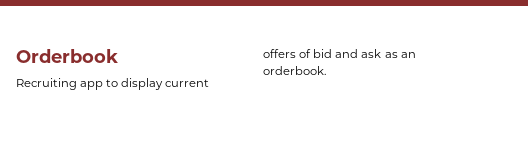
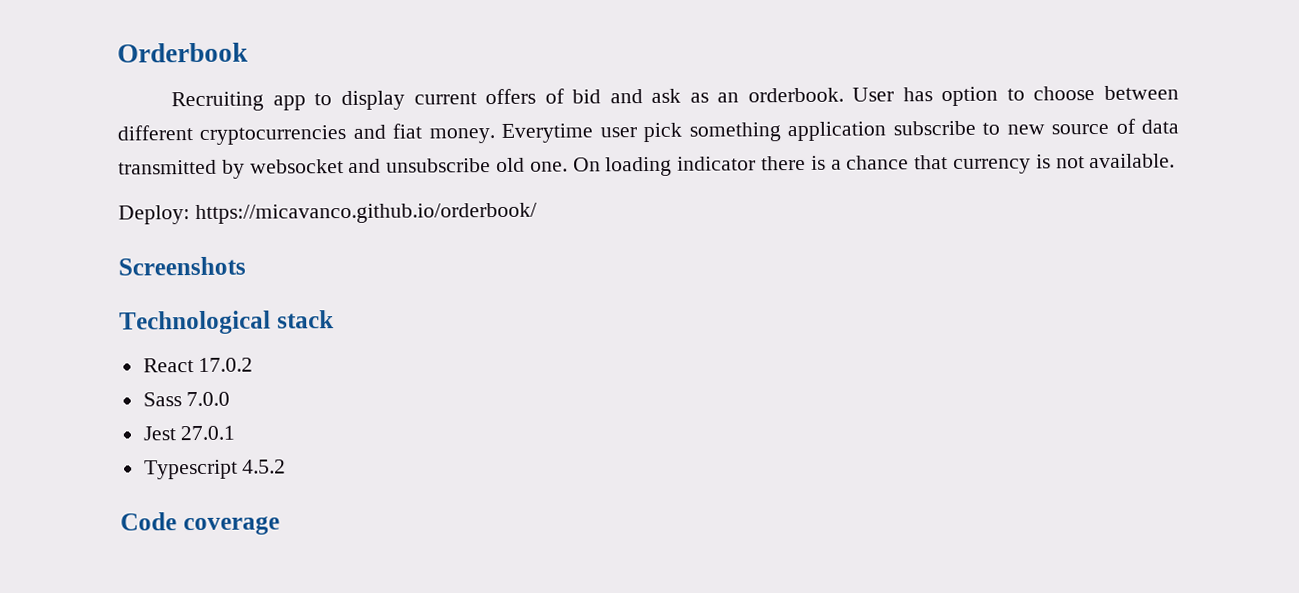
+ User has option to choose between different cryptocurrencies and fiat money. Everytime user pick something application subscribe to new source of data transmitted by websocket and unsubscribe old one. On loading indicator there is a chance that currency is not available.
+ Deploy: https://micavanco.github.io/orderbook/
+ Screenshots
+ Technological stack
+ React 17.0.2
+ Sass 7.0.0
+ Jest 27.0.1
+ Typescript 4.5.2
+ Code coverage

